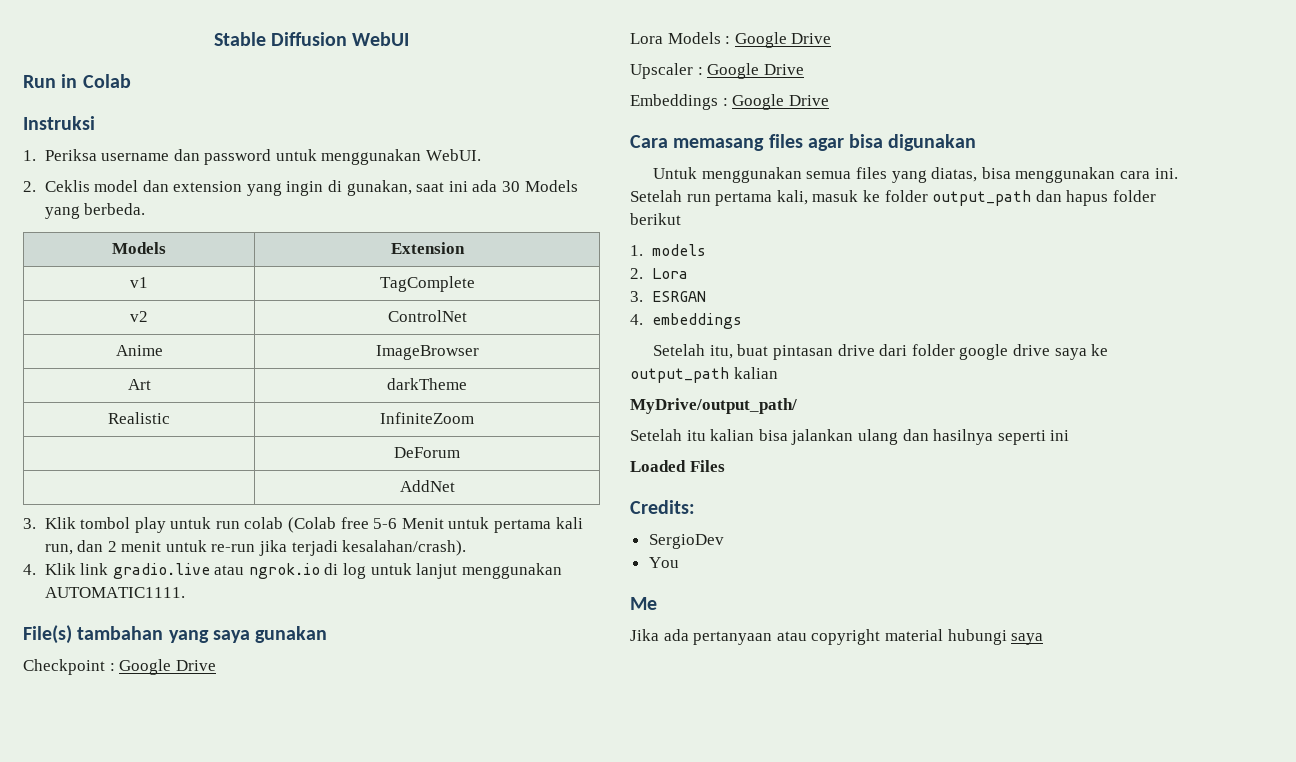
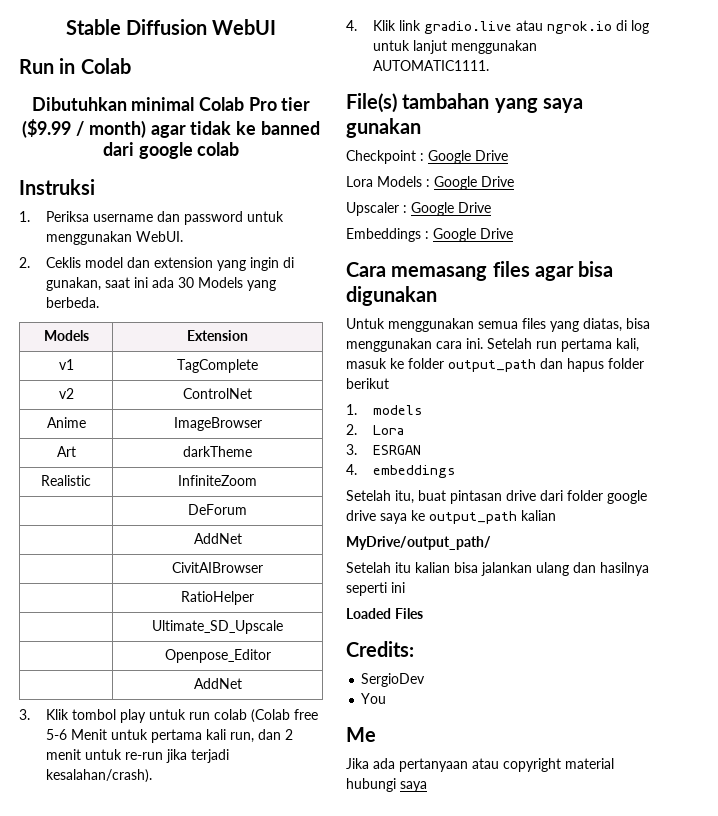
+ Dibutuhkan minimal Colab Pro tier ($9.99 / month) agar tidak ke banned dari google colab
+ | CivitAIBrowser
+ | RatioHelper
+ | Ultimate_SD_Upscale
+ | Openpose_Editor
+ | AddNet

